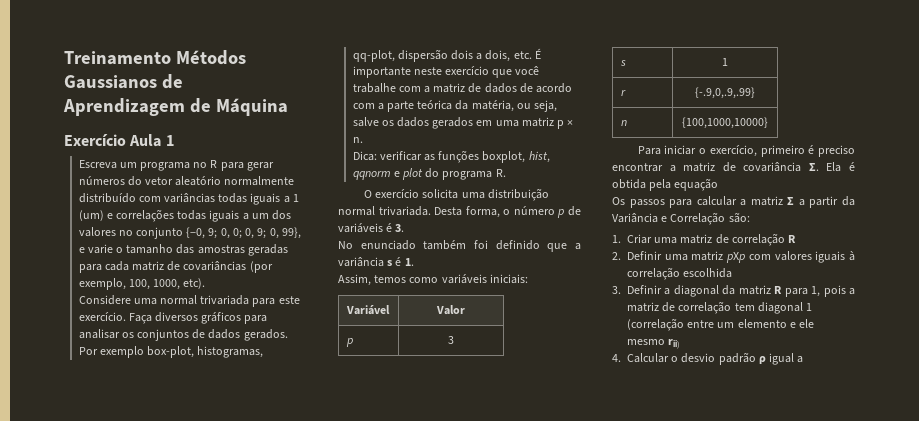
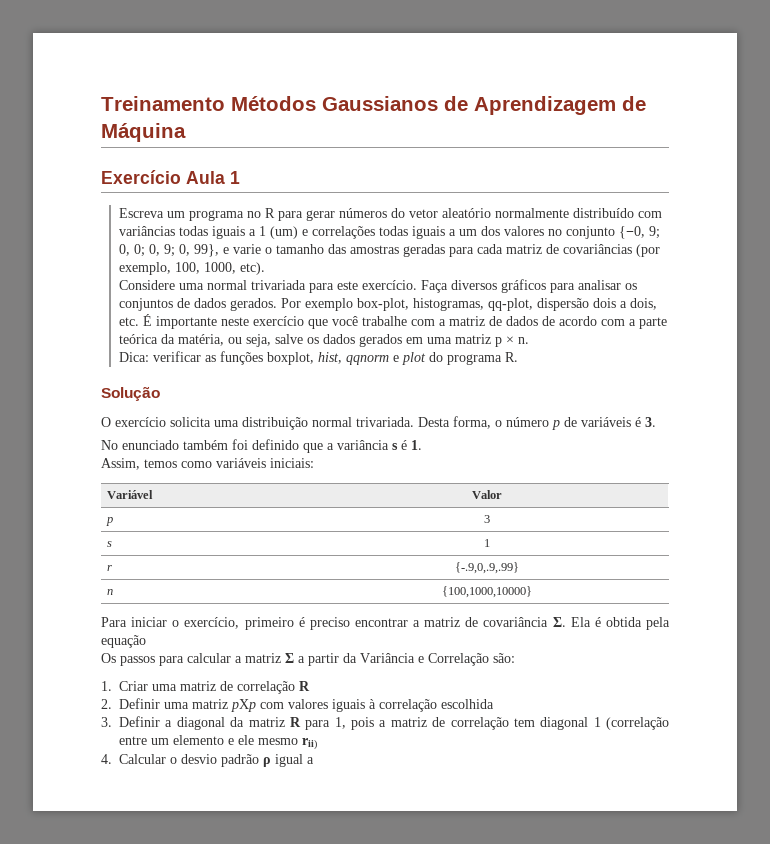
+ Solução

